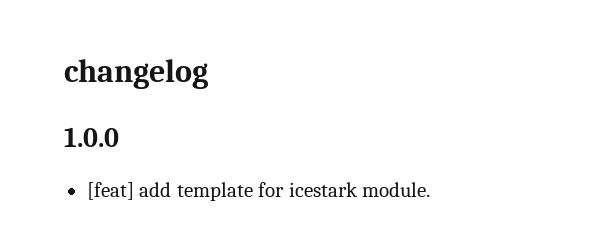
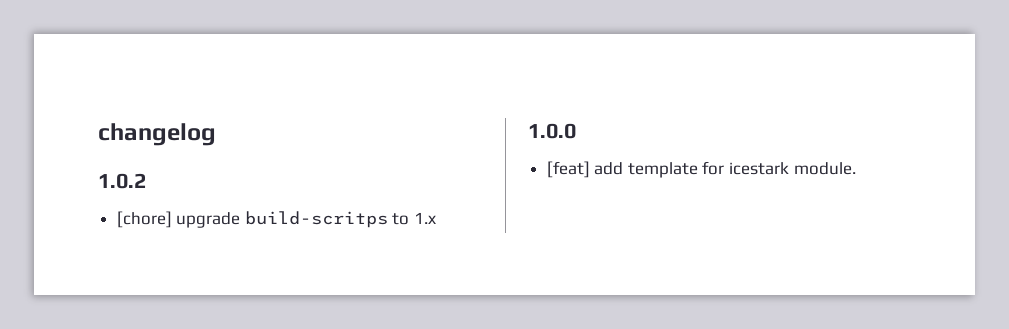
+ 1.0.2
+ [chore] upgrade build-scritps to 1.x

